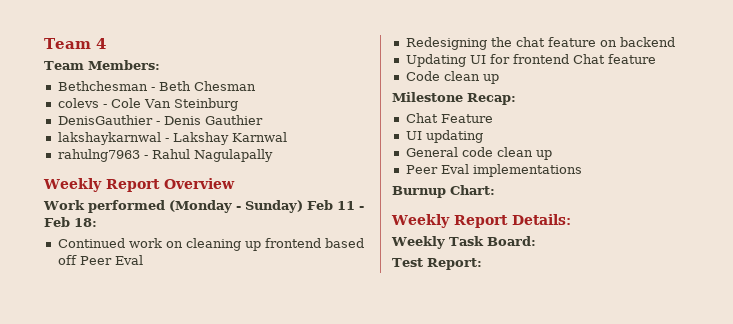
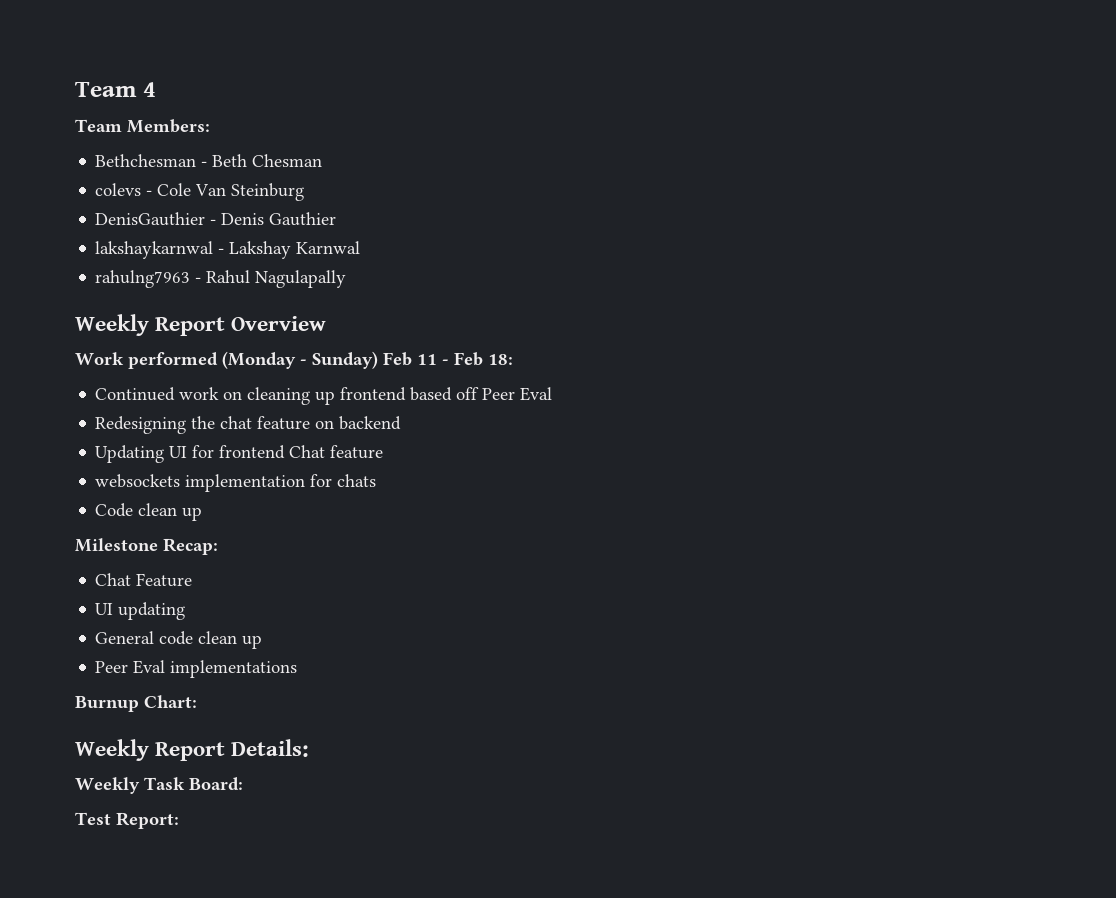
+ websockets implementation for chats

